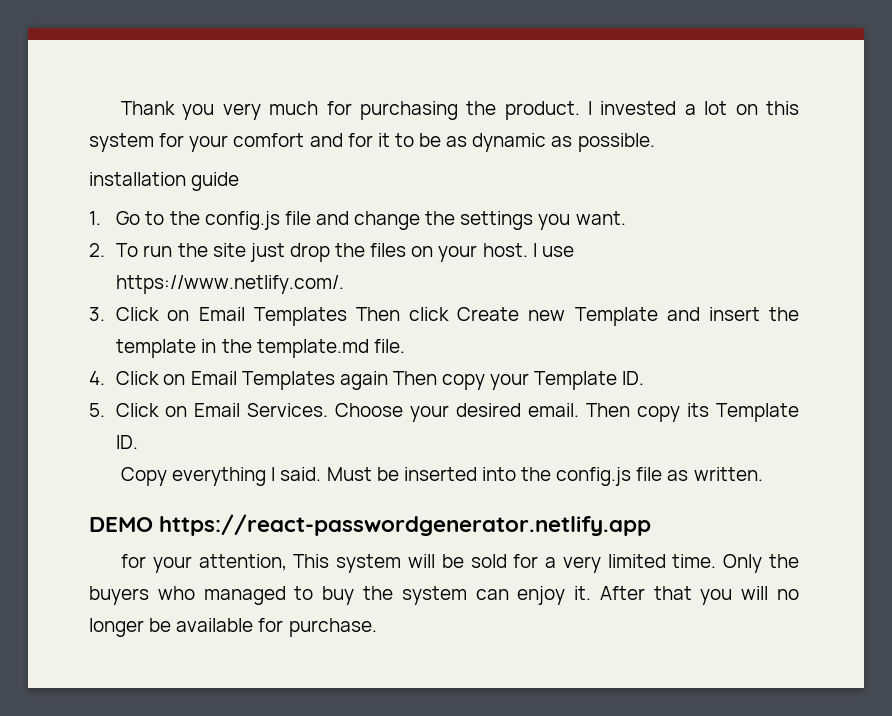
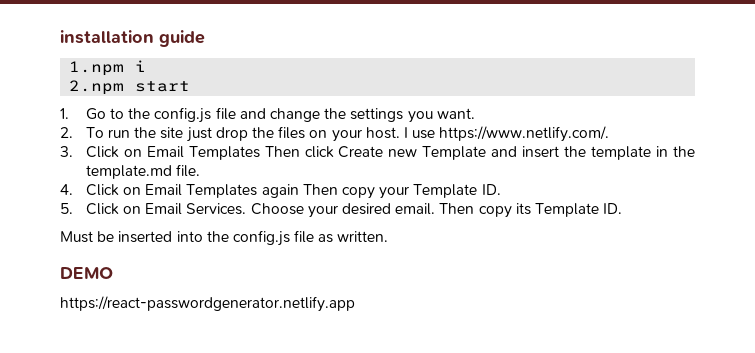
- Thank you very much for purchasing the product. I invested a lot on this system for your comfort and for it to be as dynamic as possible.
  installation guide
+ 1.npm i
+ 2.npm start
- Copy everything I said.
- DEMO https://react-passwordgenerator.netlify.app
+ DEMO
+ https://react-passwordgenerator.netlify.app
- for your attention, This system will be sold for a very limited time. Only the buyers who managed to buy the system can enjoy it. After that you will no longer be available for purchase.

